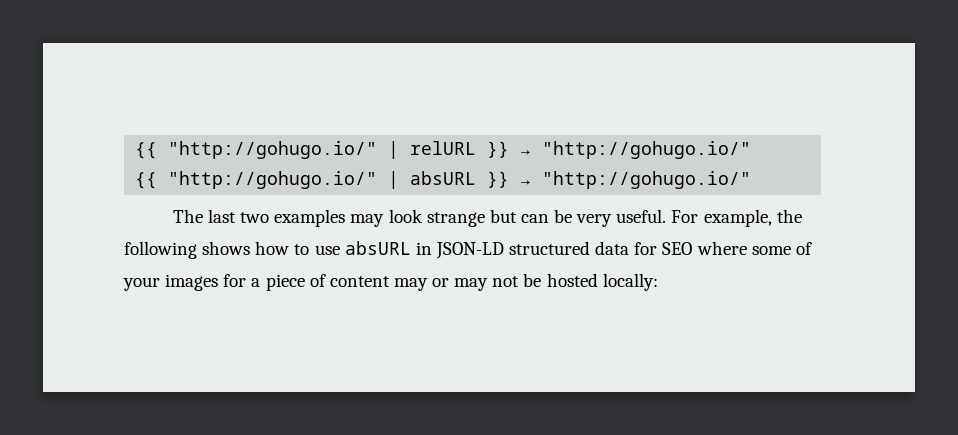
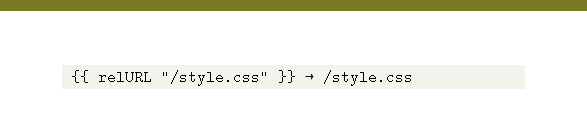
- {{ "http://gohugo.io/" | relURL }} → "http://gohugo.io/"
- {{ "http://gohugo.io/" | absURL }} → "http://gohugo.io/"
- The last two examples may look strange but can be very useful. For example, the following shows how to use absURL in JSON-LD structured data for SEO where some of your images for a piece of content may or may not be hosted locally:
+ {{ relURL "/style.css" }} → /style.css

